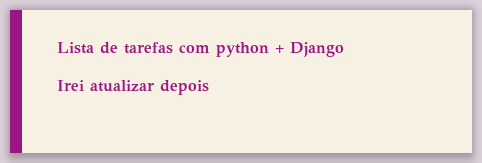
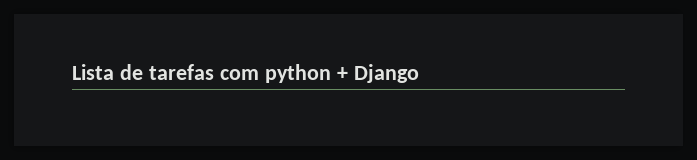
- Irei atualizar depois

